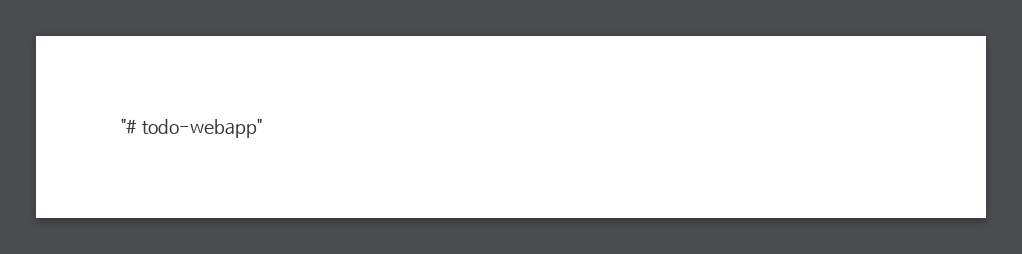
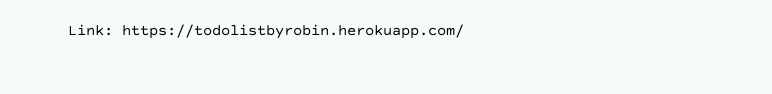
- "# todo-webapp"
+ Link: https://todolistbyrobin.herokuapp.com/

